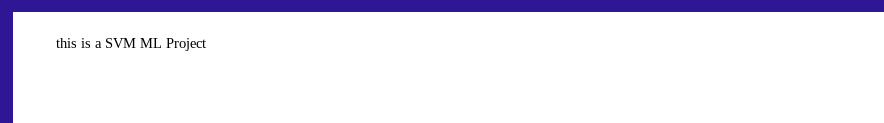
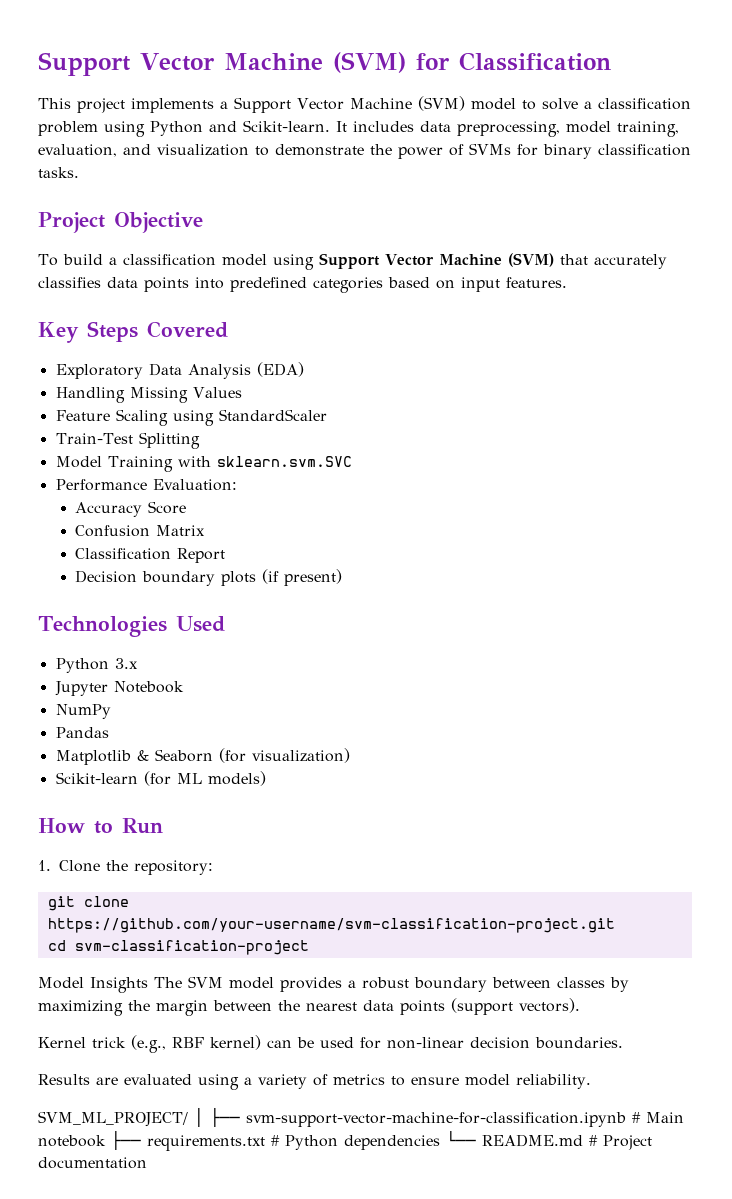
- this is a SVM ML Project
+ Support Vector Machine (SVM) for Classification
+ This project implements a Support Vector Machine (SVM) model to solve a classification problem using Python and Scikit-learn. It includes data preprocessing, model training, evaluation, and visualization to demonstrate the power of SVMs for binary classification tasks.
+ Project Objective
+ To build a classification model using Support Vector Machine (SVM) that accurately classifies data points into predefined categories based on input features.
+ Key Steps Covered
+ Exploratory Data Analysis (EDA)
+ Handling Missing Values
+ Feature Scaling using StandardScaler
+ Train-Test Splitting
+ Model Training with sklearn.svm.SVC
+ Performance Evaluation:
+ Accuracy Score
+ Confusion Matrix
+ Classification Report
+ Decision boundary plots (if present)
+ Technologies Used
+ Python 3.x
+ Jupyter Notebook
+ NumPy
+ Pandas
+ Matplotlib & Seaborn (for visualization)
+ Scikit-learn (for ML models)
+ How to Run
+ 1. Clone the repository:
+ git clone https://github.com/your-username/svm-classification-project.git
+ cd svm-classification-project
+ Model Insights The SVM model provides a robust boundary between classes by maximizing the margin between the nearest data points (support vectors).
+ Kernel trick (e.g., RBF kernel) can be used for non-linear decision boundaries.
+ Results are evaluated using a variety of metrics to ensure model reliability.
+ SVM_ML_PROJECT/ │ ├── svm-support-vector-machine-for-classification.ipynb # Main notebook ├── requirements.txt # Python dependencies └── README.md # Project documentation

